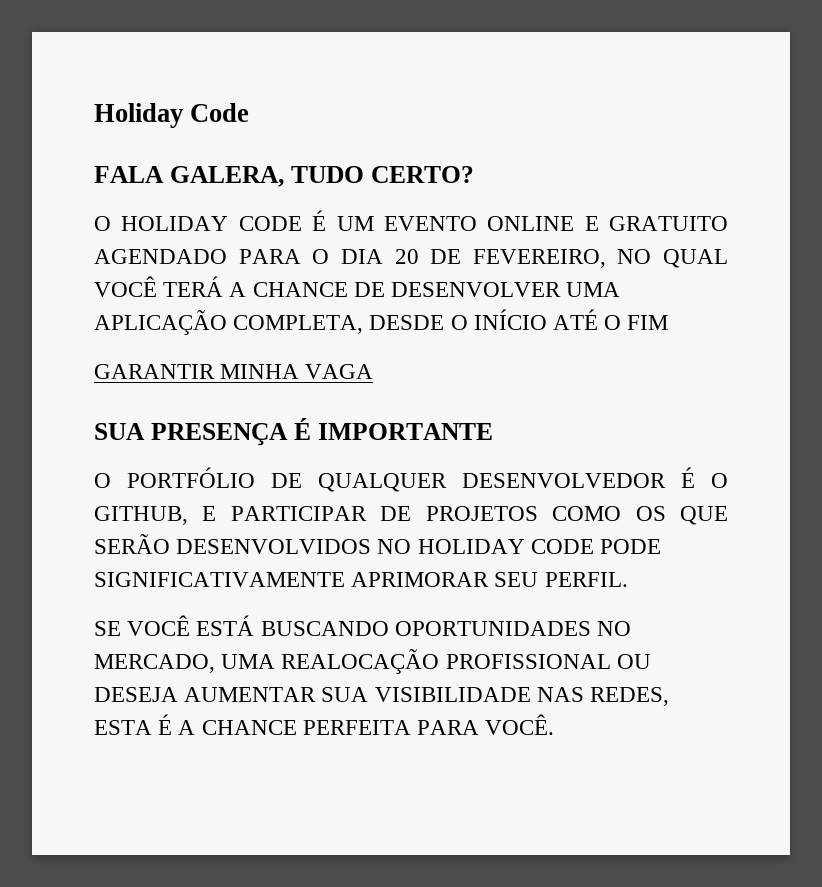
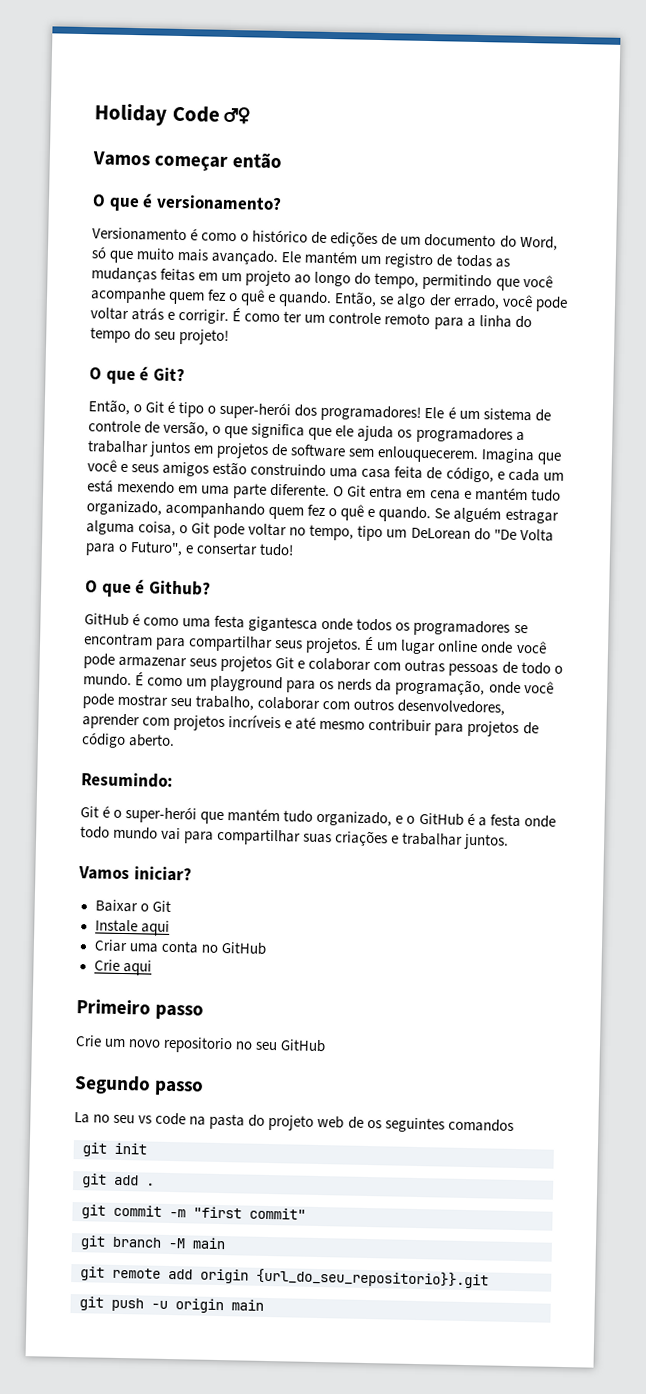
- Holiday Code
- FALA GALERA, TUDO CERTO?
- O HOLIDAY CODE É UM EVENTO ONLINE E GRATUITO AGENDADO PARA O DIA 20 DE FEVEREIRO, NO QUAL VOCÊ TERÁ A CHANCE DE DESENVOLVER UMA APLICAÇÃO COMPLETA, DESDE O INÍCIO ATÉ O FIM
- GARANTIR MINHA VAGA
- SUA PRESENÇA É IMPORTANTE
- O PORTFÓLIO DE QUALQUER DESENVOLVEDOR É O GITHUB, E PARTICIPAR DE PROJETOS COMO OS QUE SERÃO DESENVOLVIDOS NO HOLIDAY CODE PODE SIGNIFICATIVAMENTE APRIMORAR SEU PERFIL.
- SE VOCÊ ESTÁ BUSCANDO OPORTUNIDADES NO MERCADO, UMA REALOCAÇÃO PROFISSIONAL OU DESEJA AUMENTAR SUA VISIBILIDADE NAS REDES, ESTA É A CHANCE PERFEITA PARA VOCÊ.
+ Holiday Code ♂♀
+ Vamos começar então
+ O que é versionamento?
+ Versionamento é como o histórico de edições de um documento do Word, só que muito mais avançado. Ele mantém um registro de todas as mudanças feitas em um projeto ao longo do tempo, permitindo que você acompanhe quem fez o quê e quando. Então, se algo der errado, você pode voltar atrás e corrigir. É como ter um controle remoto para a linha do tempo do seu projeto!
+ O que é Git?
+ Então, o Git é tipo o super-herói dos programadores! Ele é um sistema de controle de versão, o que significa que ele ajuda os programadores a trabalhar juntos em projetos de software sem enlouquecerem. Imagina que você e seus amigos estão construindo uma casa feita de código, e cada um está mexendo em uma parte diferente. O Git entra em cena e mantém tudo organizado, acompanhando quem fez o quê e quando. Se alguém estragar alguma coisa, o Git pode voltar no tempo, tipo um DeLorean do "De Volta para o Futuro", e consertar tudo!
+ O que é Github?
+ GitHub é como uma festa gigantesca onde todos os programadores se encontram para compartilhar seus projetos. É um lugar online onde você pode armazenar seus projetos Git e colaborar com outras pessoas de todo o mundo. É como um playground para os nerds da programação, onde você pode mostrar seu trabalho, colaborar com outros desenvolvedores, aprender com projetos incríveis e até mesmo contribuir para projetos de código aberto.
+ Resumindo:
+ Git é o super-herói que mantém tudo organizado, e o GitHub é a festa onde todo mundo vai para compartilhar suas criações e trabalhar juntos.
+ Vamos iniciar?
+ Baixar o Git
+ Instale aqui
+ Criar uma conta no GitHub
+ Crie aqui
+ Primeiro passo
+ Crie um novo repositorio no seu GitHub
+ Segundo passo
+ La no seu vs code na pasta do projeto web de os seguintes comandos
+ git init
+ git add .
+ git commit -m "first commit"
+ git branch -M main
+ git remote add origin {url_do_seu_repositorio}}.git
+ git push -u origin main

